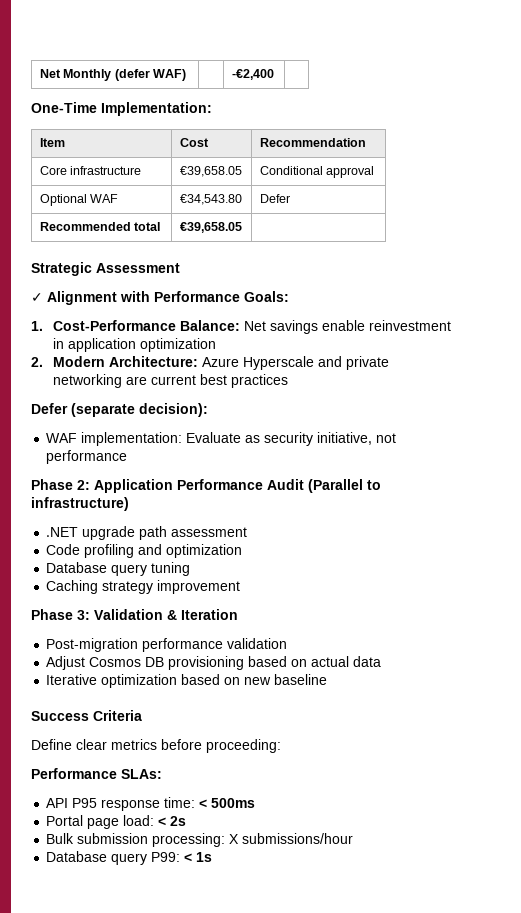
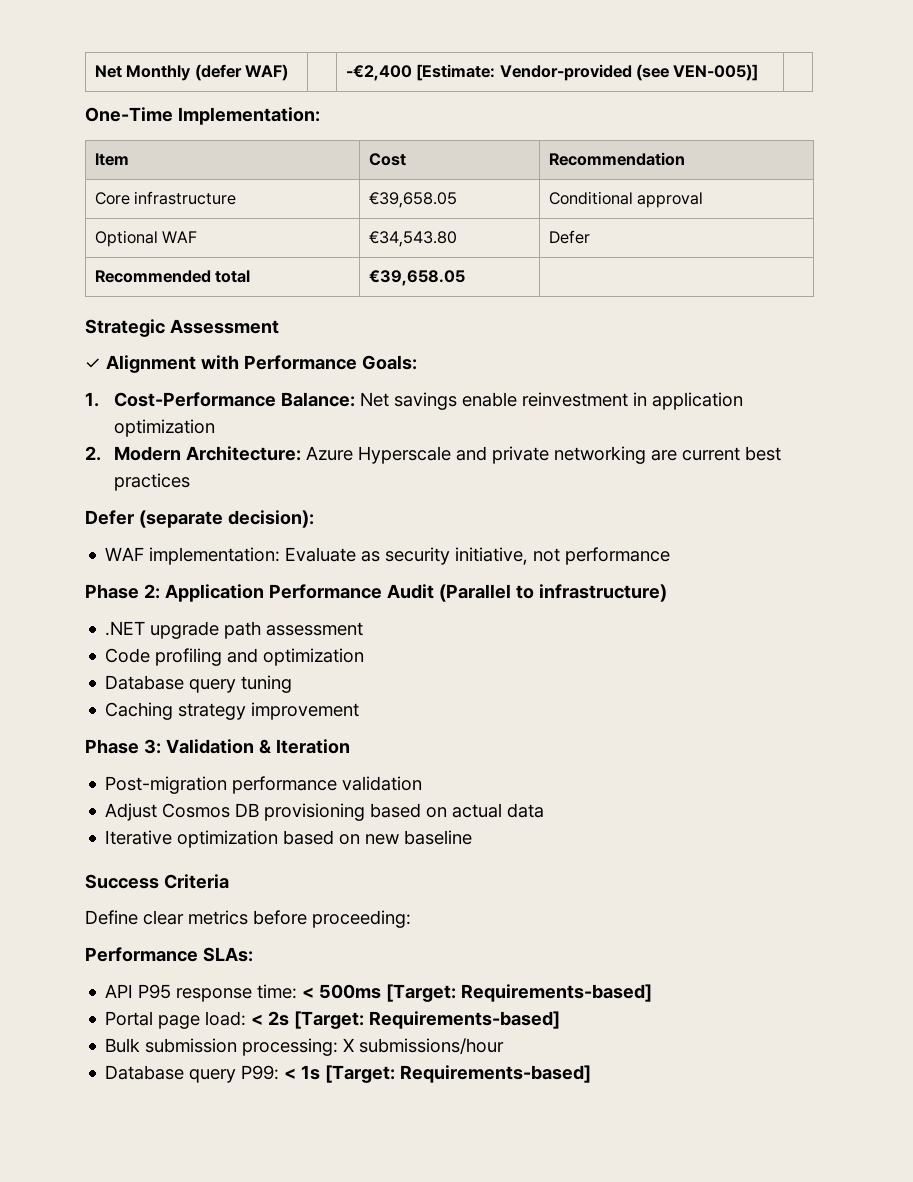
- Net Monthly (defer WAF) | | -€2,400 |
+ Net Monthly (defer WAF) | | -€2,400 [Estimate: Vendor-provided (see VEN-005)] |
- API P95 response time: < 500ms
+ API P95 response time: < 500ms [Target: Requirements-based]
- Portal page load: < 2s
+ Portal page load: < 2s [Target: Requirements-based]
- Database query P99: < 1s
+ Database query P99: < 1s [Target: Requirements-based]

